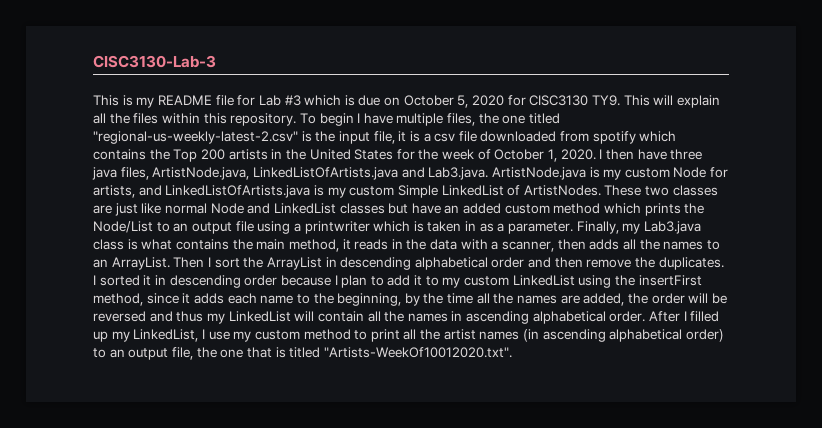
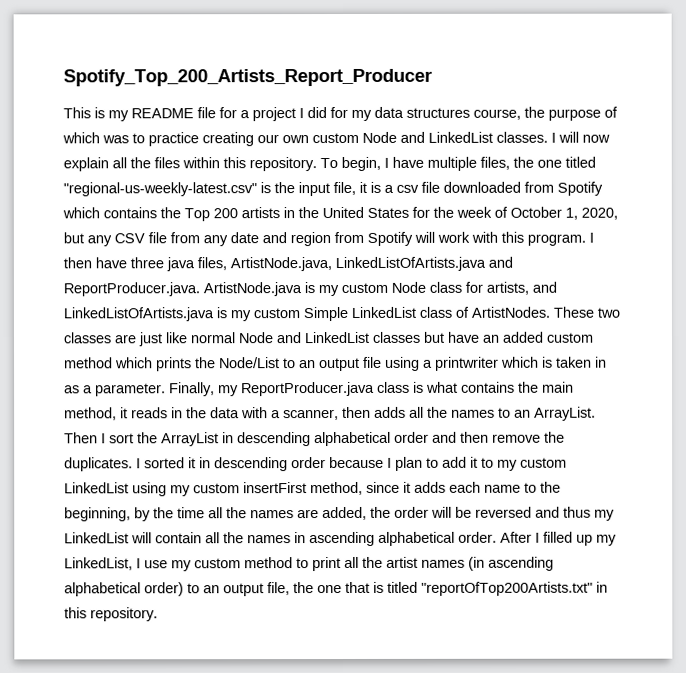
- CISC3130-Lab-3
+ Spotify_Top_200_Artists_Report_Producer
- This is my README file for Lab #3 which is due on October 5, 2020 for CISC3130 TY9. This will explain all the files within this repository.
+ This is my README file for a project I did for my data structures course, the purpose of which was to practice creating our own custom Node and LinkedList classes. I will now explain all the files within this repository.
- To begin I have multiple files, the one titled "regional-us-weekly-latest-2.csv" is the input file, it is a csv file downloaded from spotify which contains the Top 200 artists in the United States for the week of October 1, 2020.
+ To begin, I have multiple files, the one titled "regional-us-weekly-latest.csv" is the input file, it is a csv file downloaded from Spotify which contains the Top 200 artists in the United States for the week of October 1, 2020, but any CSV file from any date and region from Spotify will work with this program.
- I then have three java files, ArtistNode.java, LinkedListOfArtists.java and Lab3.java. ArtistNode.java is my custom Node for artists, and LinkedListOfArtists.java is my custom Simple LinkedList of ArtistNodes.
+ I then have three java files, ArtistNode.java, LinkedListOfArtists.java and ReportProducer.java. ArtistNode.java is my custom Node class for artists, and LinkedListOfArtists.java is my custom Simple LinkedList class of ArtistNodes.
- Finally, my Lab3.java class is what contains the main method, it reads in the data with a scanner, then adds all the names to an ArrayList.
+ Finally, my ReportProducer.java class is what contains the main method, it reads in the data with a scanner, then adds all the names to an ArrayList.
- I sorted it in descending order because I plan to add it to my custom LinkedList using the insertFirst method, since it adds each name to the beginning, by the time all the names are added, the order will be reversed and thus my LinkedList will contain all the names in ascending alphabetical order.
+ I sorted it in descending order because I plan to add it to my custom LinkedList using my custom insertFirst method, since it adds each name to the beginning, by the time all the names are added, the order will be reversed and thus my LinkedList will contain all the names in ascending alphabetical order.
- After I filled up my LinkedList, I use my custom method to print all the artist names (in ascending alphabetical order) to an output file, the one that is titled "Artists-WeekOf10012020.txt".
+ After I filled up my LinkedList, I use my custom method to print all the artist names (in ascending alphabetical order) to an output file, the one that is titled "reportOfTop200Artists.txt" in this repository.

